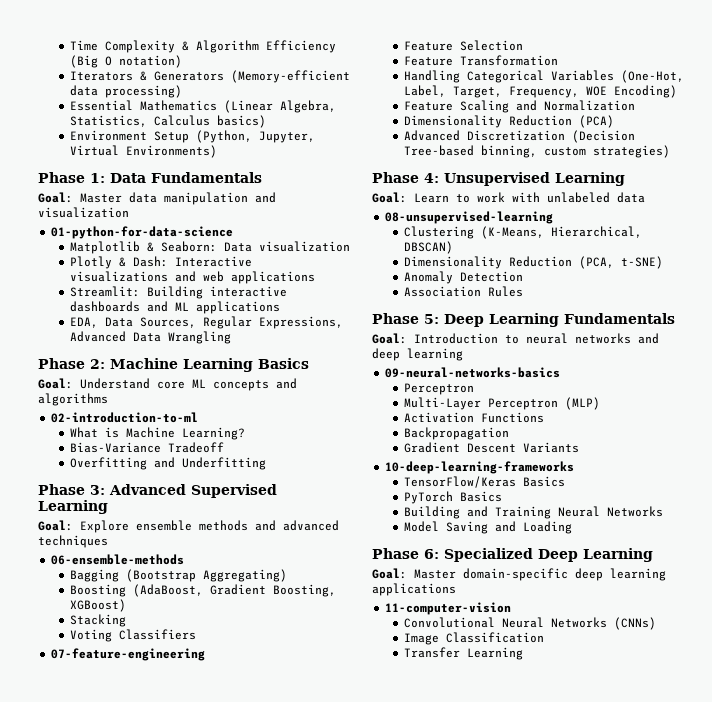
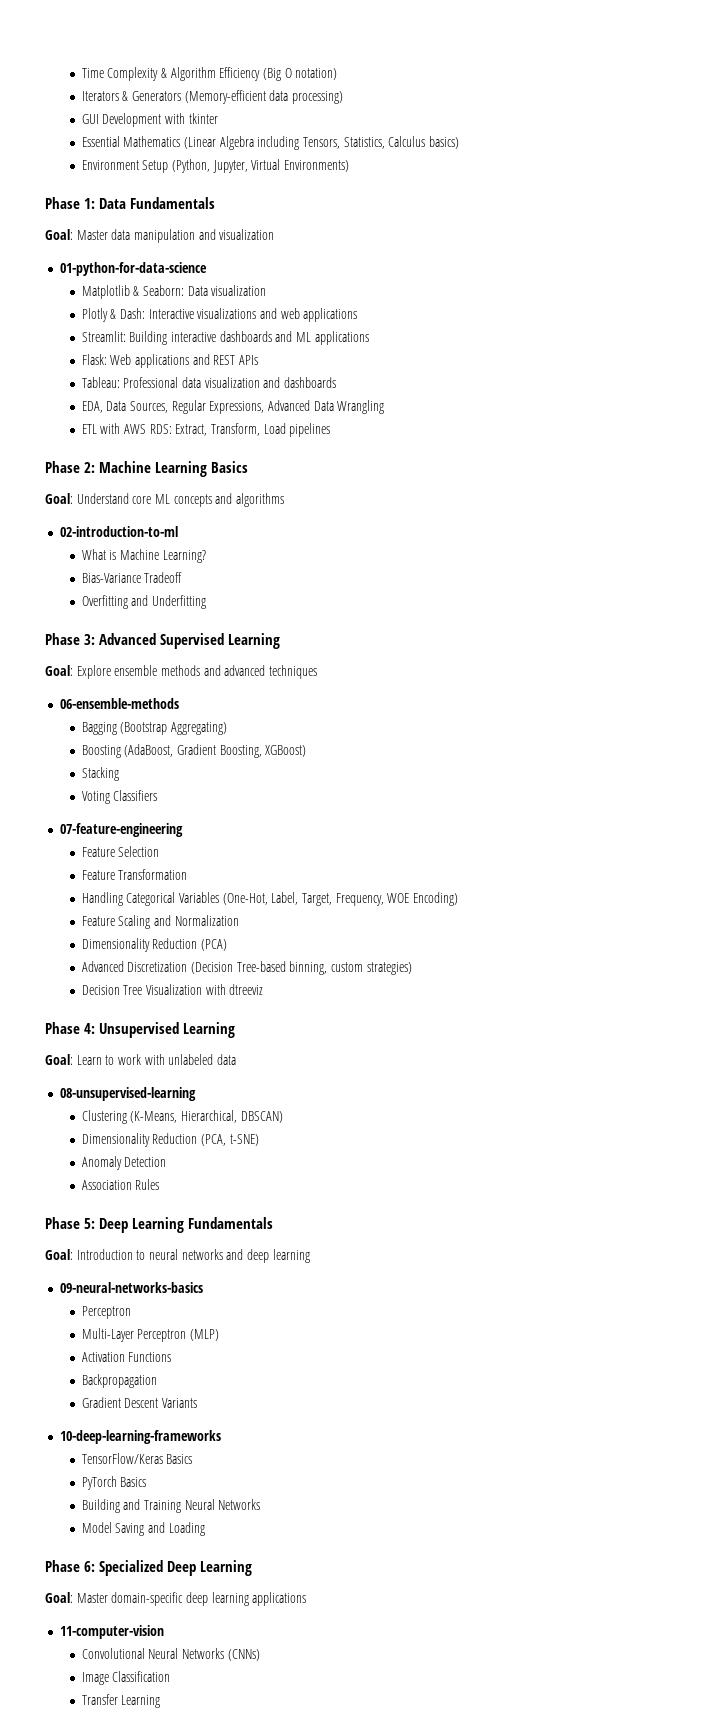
+ GUI Development with tkinter
- Essential Mathematics (Linear Algebra, Statistics, Calculus basics)
+ Essential Mathematics (Linear Algebra including Tensors, Statistics, Calculus basics)
+ Flask: Web applications and REST APIs
+ Tableau: Professional data visualization and dashboards
+ ETL with AWS RDS: Extract, Transform, Load pipelines
+ Decision Tree Visualization with dtreeviz

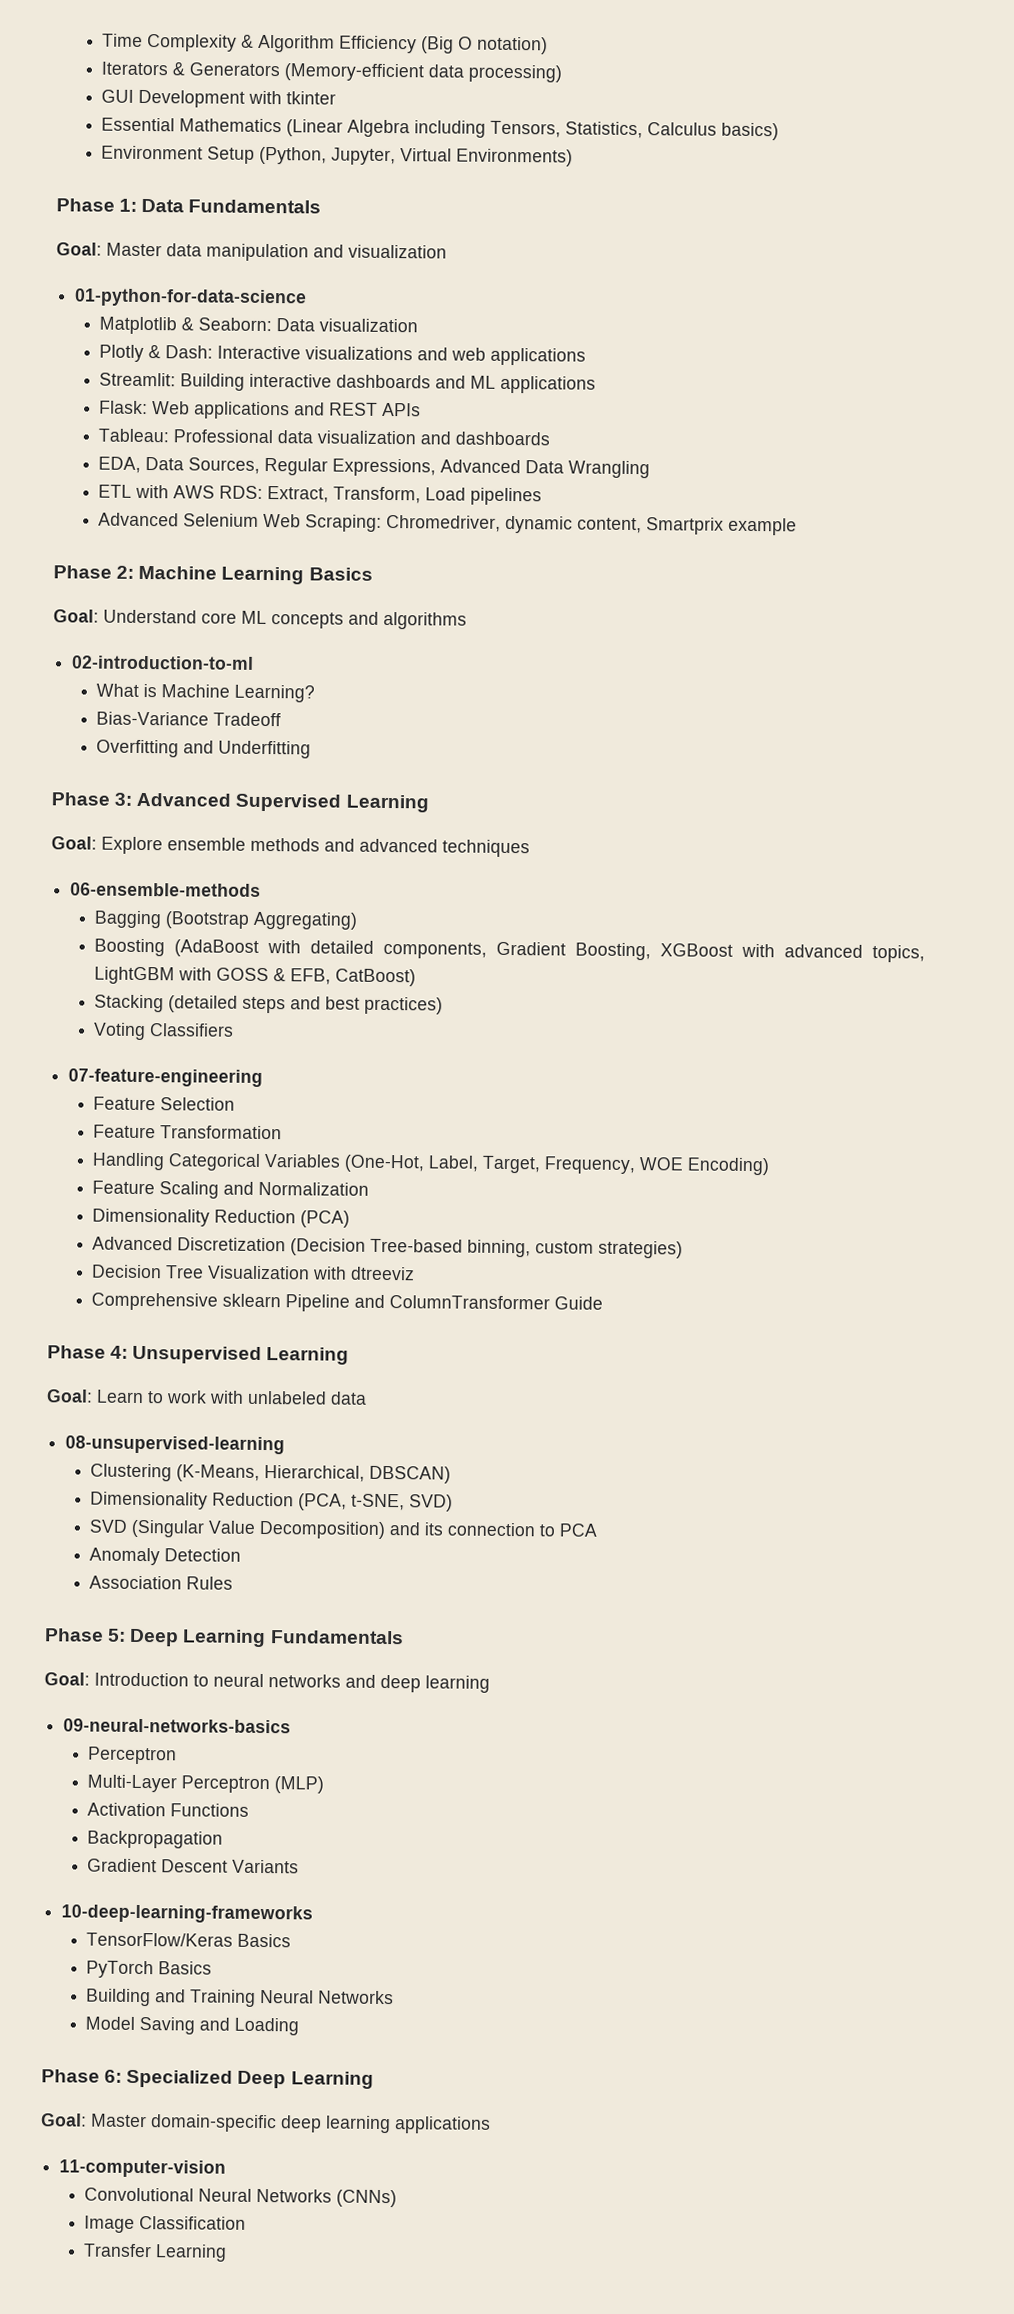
+ Advanced Selenium Web Scraping: Chromedriver, dynamic content, Smartprix example
- Boosting (AdaBoost, Gradient Boosting, XGBoost)
- Stacking
+ Boosting (AdaBoost with detailed components, Gradient Boosting, XGBoost with advanced topics, LightGBM with GOSS & EFB, CatBoost)
+ Stacking (detailed steps and best practices)
+ Comprehensive sklearn Pipeline and ColumnTransformer Guide
- Dimensionality Reduction (PCA, t-SNE)
+ Dimensionality Reduction (PCA, t-SNE, SVD)
+ SVD (Singular Value Decomposition) and its connection to PCA

